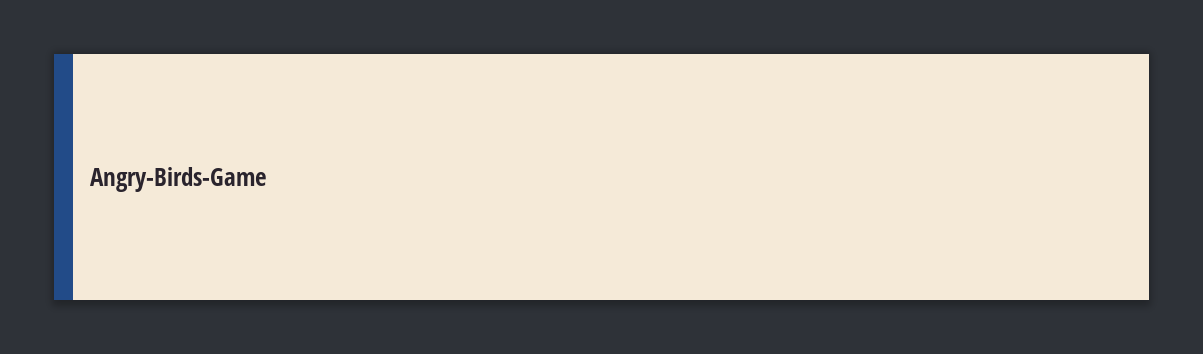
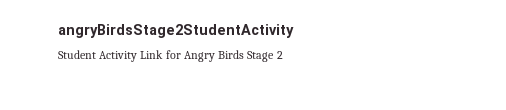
- Angry-Birds-Game
+ angryBirdsStage2StudentActivity
+ Student Activity Link for Angry Birds Stage 2

